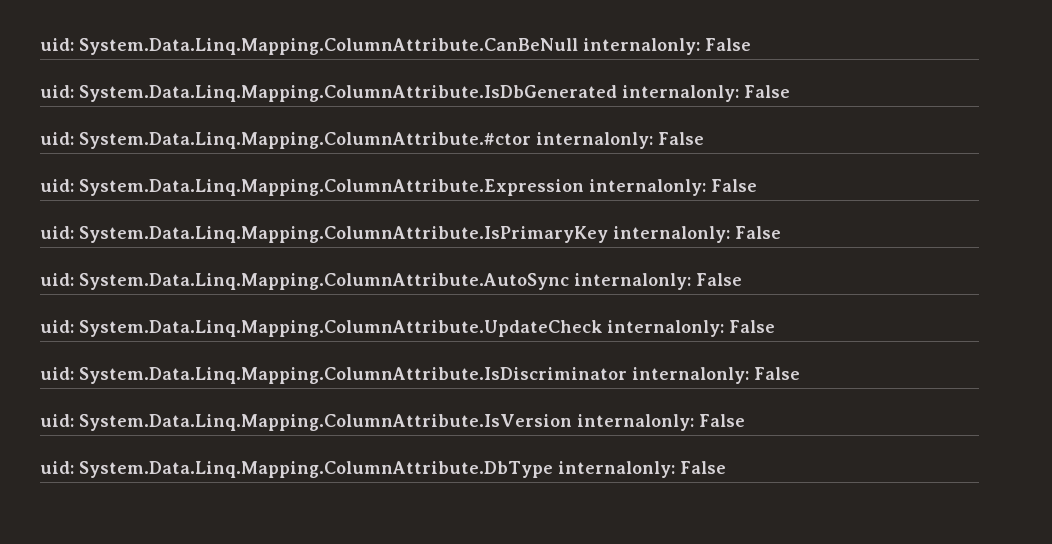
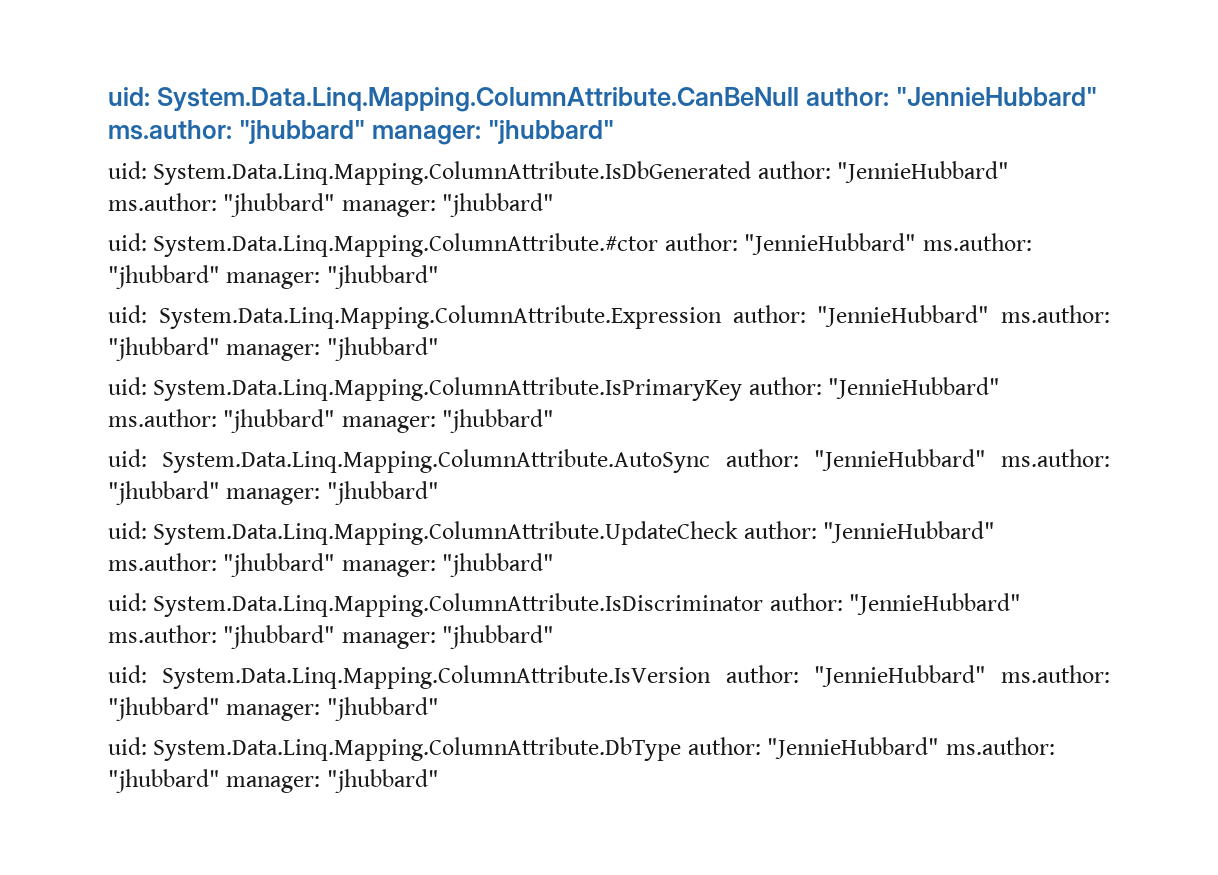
- uid: System.Data.Linq.Mapping.ColumnAttribute.CanBeNull internalonly: False
- uid: System.Data.Linq.Mapping.ColumnAttribute.IsDbGenerated internalonly: False
- uid: System.Data.Linq.Mapping.ColumnAttribute.#ctor internalonly: False
- uid: System.Data.Linq.Mapping.ColumnAttribute.Expression internalonly: False
- uid: System.Data.Linq.Mapping.ColumnAttribute.IsPrimaryKey internalonly: False
- uid: System.Data.Linq.Mapping.ColumnAttribute.AutoSync internalonly: False
- uid: System.Data.Linq.Mapping.ColumnAttribute.UpdateCheck internalonly: False
- uid: System.Data.Linq.Mapping.ColumnAttribute.IsDiscriminator internalonly: False
- uid: System.Data.Linq.Mapping.ColumnAttribute.IsVersion internalonly: False
- uid: System.Data.Linq.Mapping.ColumnAttribute.DbType internalonly: False
+ uid: System.Data.Linq.Mapping.ColumnAttribute.CanBeNull author: "JennieHubbard" ms.author: "jhubbard" manager: "jhubbard"
+ uid: System.Data.Linq.Mapping.ColumnAttribute.IsDbGenerated author: "JennieHubbard" ms.author: "jhubbard" manager: "jhubbard"
+ uid: System.Data.Linq.Mapping.ColumnAttribute.#ctor author: "JennieHubbard" ms.author: "jhubbard" manager: "jhubbard"
+ uid: System.Data.Linq.Mapping.ColumnAttribute.Expression author: "JennieHubbard" ms.author: "jhubbard" manager: "jhubbard"
+ uid: System.Data.Linq.Mapping.ColumnAttribute.IsPrimaryKey author: "JennieHubbard" ms.author: "jhubbard" manager: "jhubbard"
+ uid: System.Data.Linq.Mapping.ColumnAttribute.AutoSync author: "JennieHubbard" ms.author: "jhubbard" manager: "jhubbard"
+ uid: System.Data.Linq.Mapping.ColumnAttribute.UpdateCheck author: "JennieHubbard" ms.author: "jhubbard" manager: "jhubbard"
+ uid: System.Data.Linq.Mapping.ColumnAttribute.IsDiscriminator author: "JennieHubbard" ms.author: "jhubbard" manager: "jhubbard"
+ uid: System.Data.Linq.Mapping.ColumnAttribute.IsVersion author: "JennieHubbard" ms.author: "jhubbard" manager: "jhubbard"
+ uid: System.Data.Linq.Mapping.ColumnAttribute.DbType author: "JennieHubbard" ms.author: "jhubbard" manager: "jhubbard"

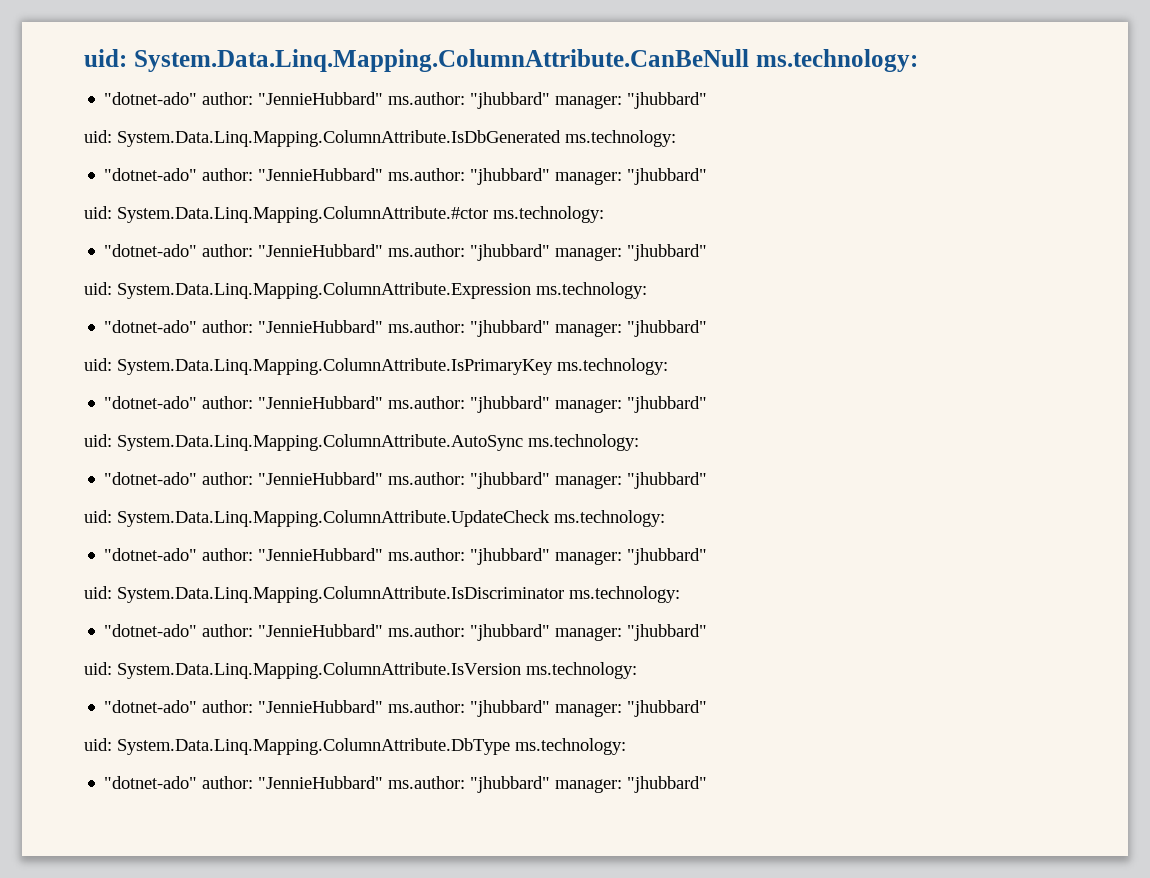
- uid: System.Data.Linq.Mapping.ColumnAttribute.CanBeNull author: "JennieHubbard" ms.author: "jhubbard" manager: "jhubbard"
+ uid: System.Data.Linq.Mapping.ColumnAttribute.CanBeNull ms.technology:
+ "dotnet-ado" author: "JennieHubbard" ms.author: "jhubbard" manager: "jhubbard"
- uid: System.Data.Linq.Mapping.ColumnAttribute.IsDbGenerated author: "JennieHubbard" ms.author: "jhubbard" manager: "jhubbard"
+ uid: System.Data.Linq.Mapping.ColumnAttribute.IsDbGenerated ms.technology:
+ "dotnet-ado" author: "JennieHubbard" ms.author: "jhubbard" manager: "jhubbard"
- uid: System.Data.Linq.Mapping.ColumnAttribute.#ctor author: "JennieHubbard" ms.author: "jhubbard" manager: "jhubbard"
+ uid: System.Data.Linq.Mapping.ColumnAttribute.#ctor ms.technology:
+ "dotnet-ado" author: "JennieHubbard" ms.author: "jhubbard" manager: "jhubbard"
- uid: System.Data.Linq.Mapping.ColumnAttribute.Expression author: "JennieHubbard" ms.author: "jhubbard" manager: "jhubbard"
+ uid: System.Data.Linq.Mapping.ColumnAttribute.Expression ms.technology:
+ "dotnet-ado" author: "JennieHubbard" ms.author: "jhubbard" manager: "jhubbard"
- uid: System.Data.Linq.Mapping.ColumnAttribute.IsPrimaryKey author: "JennieHubbard" ms.author: "jhubbard" manager: "jhubbard"
+ uid: System.Data.Linq.Mapping.ColumnAttribute.IsPrimaryKey ms.technology:
+ "dotnet-ado" author: "JennieHubbard" ms.author: "jhubbard" manager: "jhubbard"
- uid: System.Data.Linq.Mapping.ColumnAttribute.AutoSync author: "JennieHubbard" ms.author: "jhubbard" manager: "jhubbard"
+ uid: System.Data.Linq.Mapping.ColumnAttribute.AutoSync ms.technology:
+ "dotnet-ado" author: "JennieHubbard" ms.author: "jhubbard" manager: "jhubbard"
- uid: System.Data.Linq.Mapping.ColumnAttribute.UpdateCheck author: "JennieHubbard" ms.author: "jhubbard" manager: "jhubbard"
+ uid: System.Data.Linq.Mapping.ColumnAttribute.UpdateCheck ms.technology:
+ "dotnet-ado" author: "JennieHubbard" ms.author: "jhubbard" manager: "jhubbard"
- uid: System.Data.Linq.Mapping.ColumnAttribute.IsDiscriminator author: "JennieHubbard" ms.author: "jhubbard" manager: "jhubbard"
+ uid: System.Data.Linq.Mapping.ColumnAttribute.IsDiscriminator ms.technology:
+ "dotnet-ado" author: "JennieHubbard" ms.author: "jhubbard" manager: "jhubbard"
- uid: System.Data.Linq.Mapping.ColumnAttribute.IsVersion author: "JennieHubbard" ms.author: "jhubbard" manager: "jhubbard"
+ uid: System.Data.Linq.Mapping.ColumnAttribute.IsVersion ms.technology:
+ "dotnet-ado" author: "JennieHubbard" ms.author: "jhubbard" manager: "jhubbard"
- uid: System.Data.Linq.Mapping.ColumnAttribute.DbType author: "JennieHubbard" ms.author: "jhubbard" manager: "jhubbard"
+ uid: System.Data.Linq.Mapping.ColumnAttribute.DbType ms.technology:
+ "dotnet-ado" author: "JennieHubbard" ms.author: "jhubbard" manager: "jhubbard"

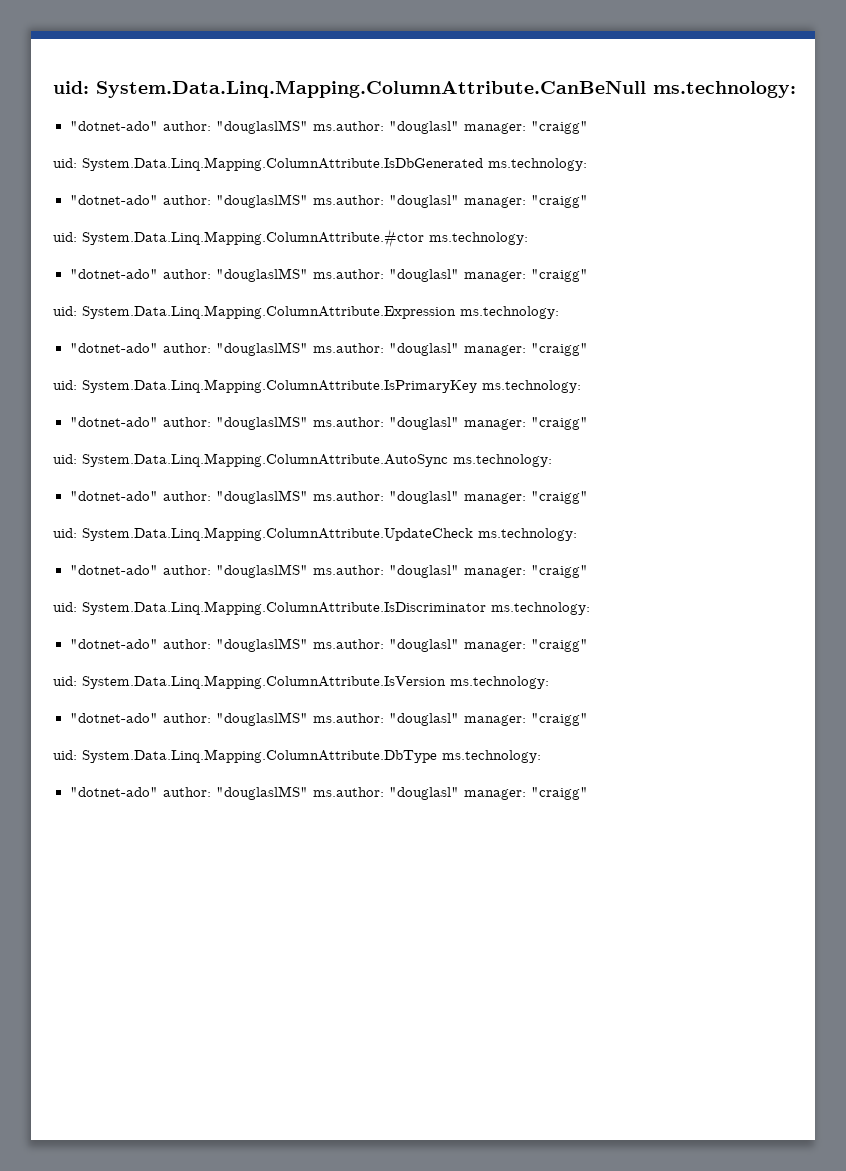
  uid: System.Data.Linq.Mapping.ColumnAttribute.CanBeNull ms.technology:
- "dotnet-ado" author: "JennieHubbard" ms.author: "jhubbard" manager: "jhubbard"
+ "dotnet-ado" author: "douglaslMS" ms.author: "douglasl" manager: "craigg"
  uid: System.Data.Linq.Mapping.ColumnAttribute.IsDbGenerated ms.technology:
- "dotnet-ado" author: "JennieHubbard" ms.author: "jhubbard" manager: "jhubbard"
+ "dotnet-ado" author: "douglaslMS" ms.author: "douglasl" manager: "craigg"
  uid: System.Data.Linq.Mapping.ColumnAttribute.#ctor ms.technology:
- "dotnet-ado" author: "JennieHubbard" ms.author: "jhubbard" manager: "jhubbard"
+ "dotnet-ado" author: "douglaslMS" ms.author: "douglasl" manager: "craigg"
  uid: System.Data.Linq.Mapping.ColumnAttribute.Expression ms.technology:
- "dotnet-ado" author: "JennieHubbard" ms.author: "jhubbard" manager: "jhubbard"
+ "dotnet-ado" author: "douglaslMS" ms.author: "douglasl" manager: "craigg"
  uid: System.Data.Linq.Mapping.ColumnAttribute.IsPrimaryKey ms.technology:
- "dotnet-ado" author: "JennieHubbard" ms.author: "jhubbard" manager: "jhubbard"
+ "dotnet-ado" author: "douglaslMS" ms.author: "douglasl" manager: "craigg"
  uid: System.Data.Linq.Mapping.ColumnAttribute.AutoSync ms.technology:
- "dotnet-ado" author: "JennieHubbard" ms.author: "jhubbard" manager: "jhubbard"
+ "dotnet-ado" author: "douglaslMS" ms.author: "douglasl" manager: "craigg"
  uid: System.Data.Linq.Mapping.ColumnAttribute.UpdateCheck ms.technology:
- "dotnet-ado" author: "JennieHubbard" ms.author: "jhubbard" manager: "jhubbard"
+ "dotnet-ado" author: "douglaslMS" ms.author: "douglasl" manager: "craigg"
  uid: System.Data.Linq.Mapping.ColumnAttribute.IsDiscriminator ms.technology:
- "dotnet-ado" author: "JennieHubbard" ms.author: "jhubbard" manager: "jhubbard"
+ "dotnet-ado" author: "douglaslMS" ms.author: "douglasl" manager: "craigg"
  uid: System.Data.Linq.Mapping.ColumnAttribute.IsVersion ms.technology:
- "dotnet-ado" author: "JennieHubbard" ms.author: "jhubbard" manager: "jhubbard"
+ "dotnet-ado" author: "douglaslMS" ms.author: "douglasl" manager: "craigg"
  uid: System.Data.Linq.Mapping.ColumnAttribute.DbType ms.technology:
- "dotnet-ado" author: "JennieHubbard" ms.author: "jhubbard" manager: "jhubbard"
+ "dotnet-ado" author: "douglaslMS" ms.author: "douglasl" manager: "craigg"

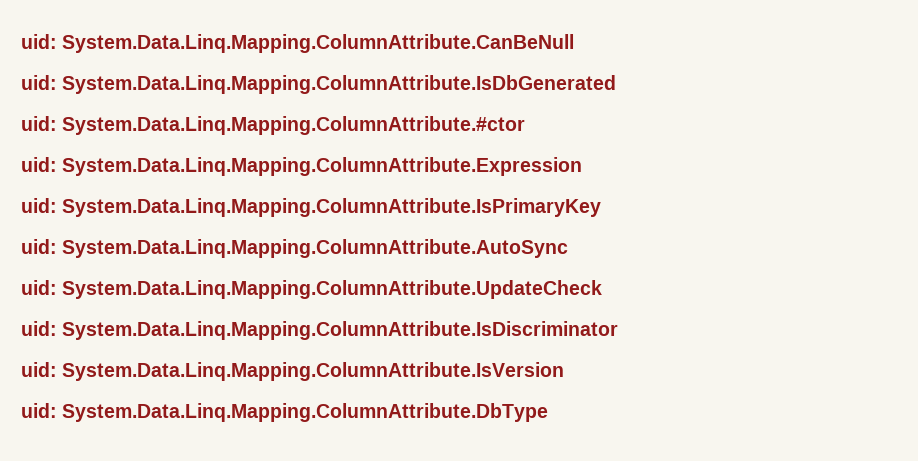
- uid: System.Data.Linq.Mapping.ColumnAttribute.CanBeNull ms.technology:
- "dotnet-ado" author: "douglaslMS" ms.author: "douglasl" manager: "craigg"
- uid: System.Data.Linq.Mapping.ColumnAttribute.IsDbGenerated ms.technology:
- "dotnet-ado" author: "douglaslMS" ms.author: "douglasl" manager: "craigg"
- uid: System.Data.Linq.Mapping.ColumnAttribute.#ctor ms.technology:
- "dotnet-ado" author: "douglaslMS" ms.author: "douglasl" manager: "craigg"
- uid: System.Data.Linq.Mapping.ColumnAttribute.Expression ms.technology:
- "dotnet-ado" author: "douglaslMS" ms.author: "douglasl" manager: "craigg"
- uid: System.Data.Linq.Mapping.ColumnAttribute.IsPrimaryKey ms.technology:
- "dotnet-ado" author: "douglaslMS" ms.author: "douglasl" manager: "craigg"
- uid: System.Data.Linq.Mapping.ColumnAttribute.AutoSync ms.technology:
- "dotnet-ado" author: "douglaslMS" ms.author: "douglasl" manager: "craigg"
- uid: System.Data.Linq.Mapping.ColumnAttribute.UpdateCheck ms.technology:
- "dotnet-ado" author: "douglaslMS" ms.author: "douglasl" manager: "craigg"
- uid: System.Data.Linq.Mapping.ColumnAttribute.IsDiscriminator ms.technology:
- "dotnet-ado" author: "douglaslMS" ms.author: "douglasl" manager: "craigg"
- uid: System.Data.Linq.Mapping.ColumnAttribute.IsVersion ms.technology:
- "dotnet-ado" author: "douglaslMS" ms.author: "douglasl" manager: "craigg"
- uid: System.Data.Linq.Mapping.ColumnAttribute.DbType ms.technology:
- "dotnet-ado" author: "douglaslMS" ms.author: "douglasl" manager: "craigg"
+ uid: System.Data.Linq.Mapping.ColumnAttribute.CanBeNull
+ uid: System.Data.Linq.Mapping.ColumnAttribute.IsDbGenerated
+ uid: System.Data.Linq.Mapping.ColumnAttribute.#ctor
+ uid: System.Data.Linq.Mapping.ColumnAttribute.Expression
+ uid: System.Data.Linq.Mapping.ColumnAttribute.IsPrimaryKey
+ uid: System.Data.Linq.Mapping.ColumnAttribute.AutoSync
+ uid: System.Data.Linq.Mapping.ColumnAttribute.UpdateCheck
+ uid: System.Data.Linq.Mapping.ColumnAttribute.IsDiscriminator
+ uid: System.Data.Linq.Mapping.ColumnAttribute.IsVersion
+ uid: System.Data.Linq.Mapping.ColumnAttribute.DbType

